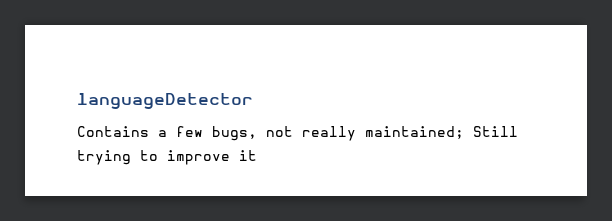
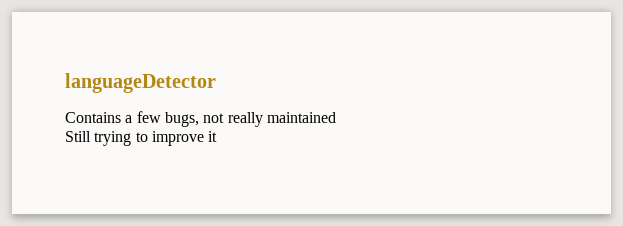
- Contains a few bugs, not really maintained; Still trying to improve it
+ Contains a few bugs, not really maintained
+ Still trying to improve it

